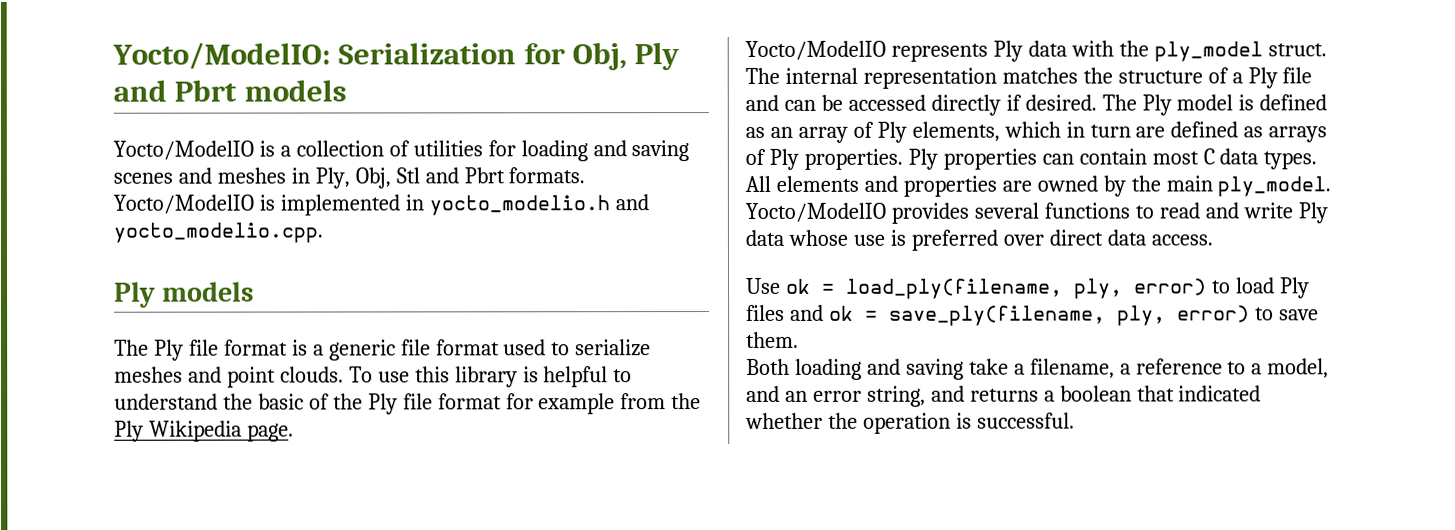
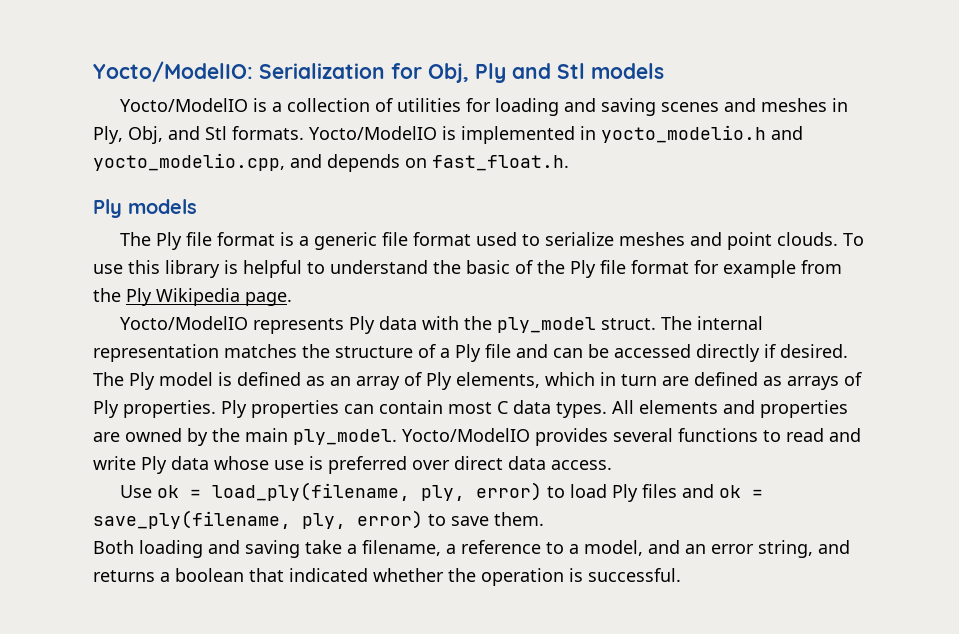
- Yocto/ModelIO: Serialization for Obj, Ply and Pbrt models
+ Yocto/ModelIO: Serialization for Obj, Ply and Stl models
- Yocto/ModelIO is a collection of utilities for loading and saving scenes and meshes in Ply, Obj, Stl and Pbrt formats.
+ Yocto/ModelIO is a collection of utilities for loading and saving scenes and meshes in Ply, Obj, and Stl formats.
- Yocto/ModelIO is implemented in yocto_modelio.h and yocto_modelio.cpp.
+ Yocto/ModelIO is implemented in yocto_modelio.h and yocto_modelio.cpp, and depends on fast_float.h.

